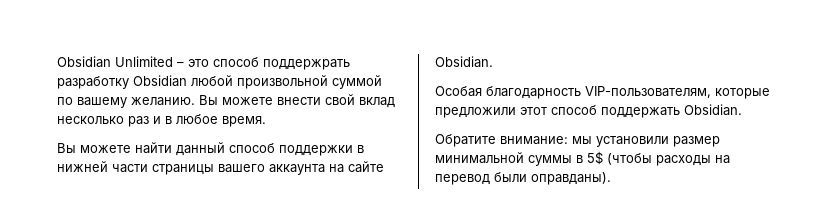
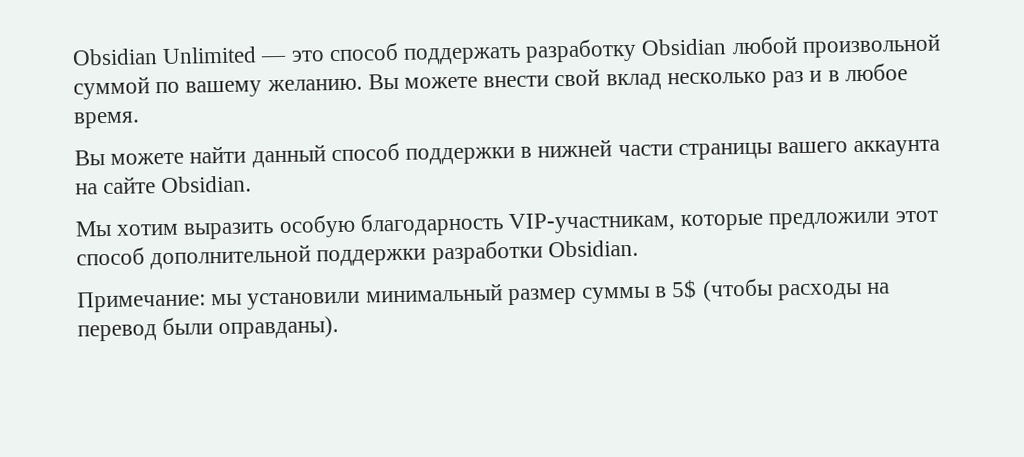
- Obsidian Unlimited – это способ поддержрать разработку Obsidian любой произвольной суммой по вашему желанию.
+ Obsidian Unlimited — это способ поддержать разработку Obsidian любой произвольной суммой по вашему желанию.
- Особая благодарность VIP-пользователям, которые предложили этот способ поддержать Obsidian.
- Обратите внимание: мы установили размер минимальной суммы в 5$ (чтобы расходы на перевод были оправданы).
+ Мы хотим выразить особую благодарность VIP-участникам, которые предложили этот способ дополнительной поддержки разработки Obsidian.
+ Примечание: мы установили минимальный размер суммы в 5$ (чтобы расходы на перевод были оправданы).

